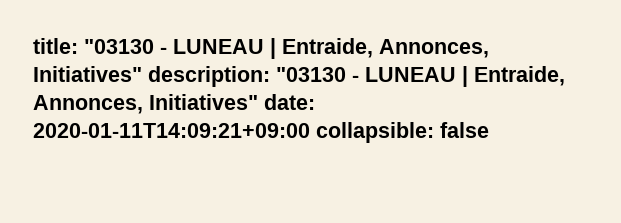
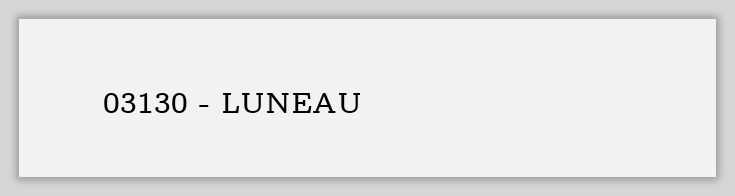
- title: "03130 - LUNEAU | Entraide, Annonces, Initiatives" description: "03130 - LUNEAU | Entraide, Annonces, Initiatives" date: 2020-01-11T14:09:21+09:00 collapsible: false
+ 03130 - LUNEAU

